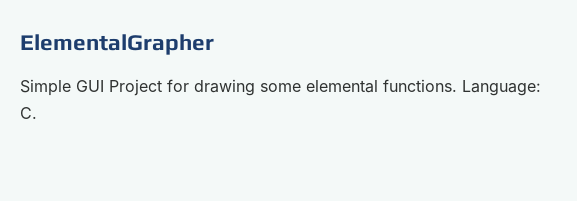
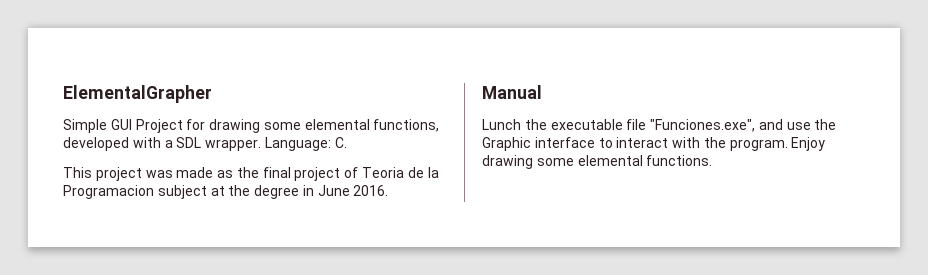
- Simple GUI Project for drawing some elemental functions. Language: C.
+ Simple GUI Project for drawing some elemental functions, developed with a SDL wrapper. Language: C.
+ This project was made as the final project of Teoria de la Programacion subject at the degree in June 2016.
+ Manual
+ Lunch the executable file "Funciones.exe", and use the Graphic interface to interact with the program. Enjoy drawing some elemental functions.

